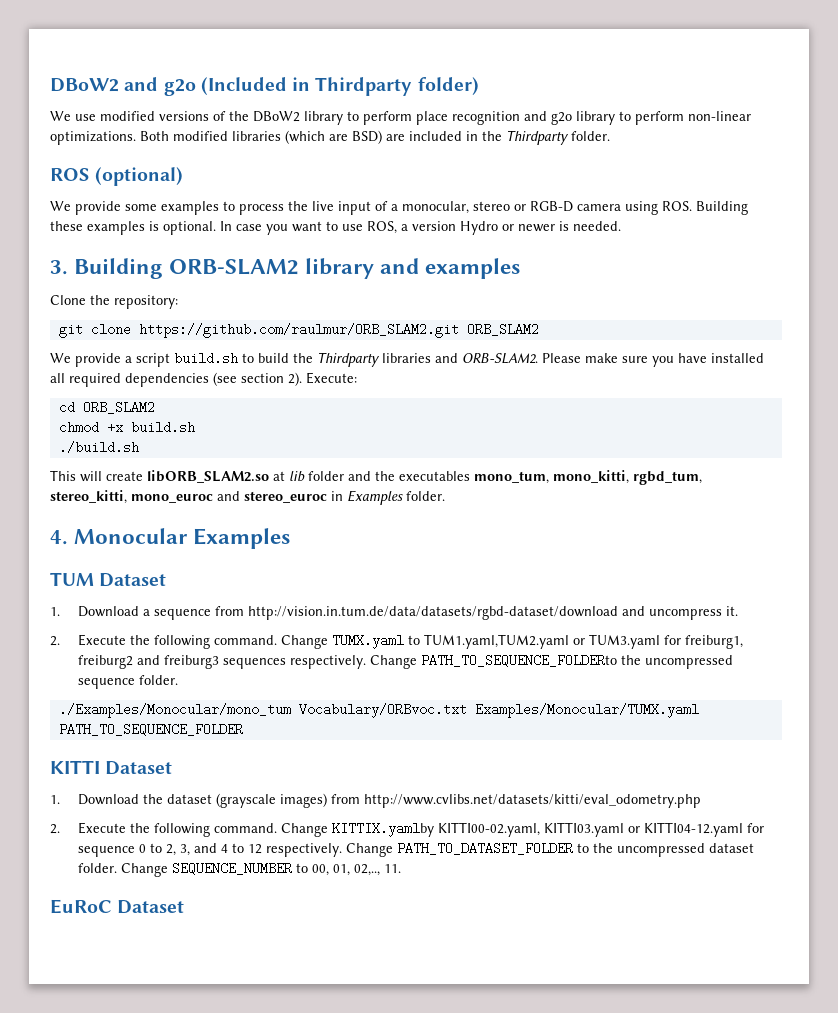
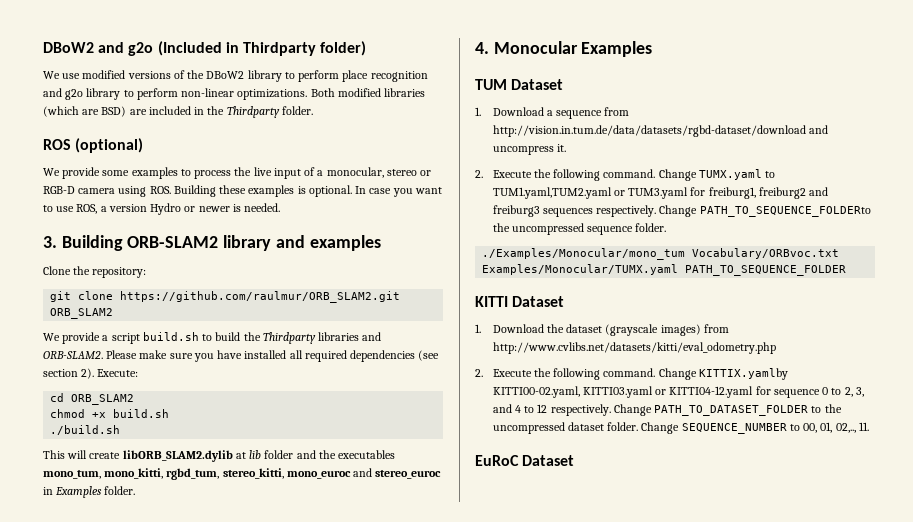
- This will create libORB_SLAM2.so at lib folder and the executables mono_tum, mono_kitti, rgbd_tum, stereo_kitti, mono_euroc and stereo_euroc in Examples folder.
+ This will create libORB_SLAM2.dylib at lib folder and the executables mono_tum, mono_kitti, rgbd_tum, stereo_kitti, mono_euroc and stereo_euroc in Examples folder.

